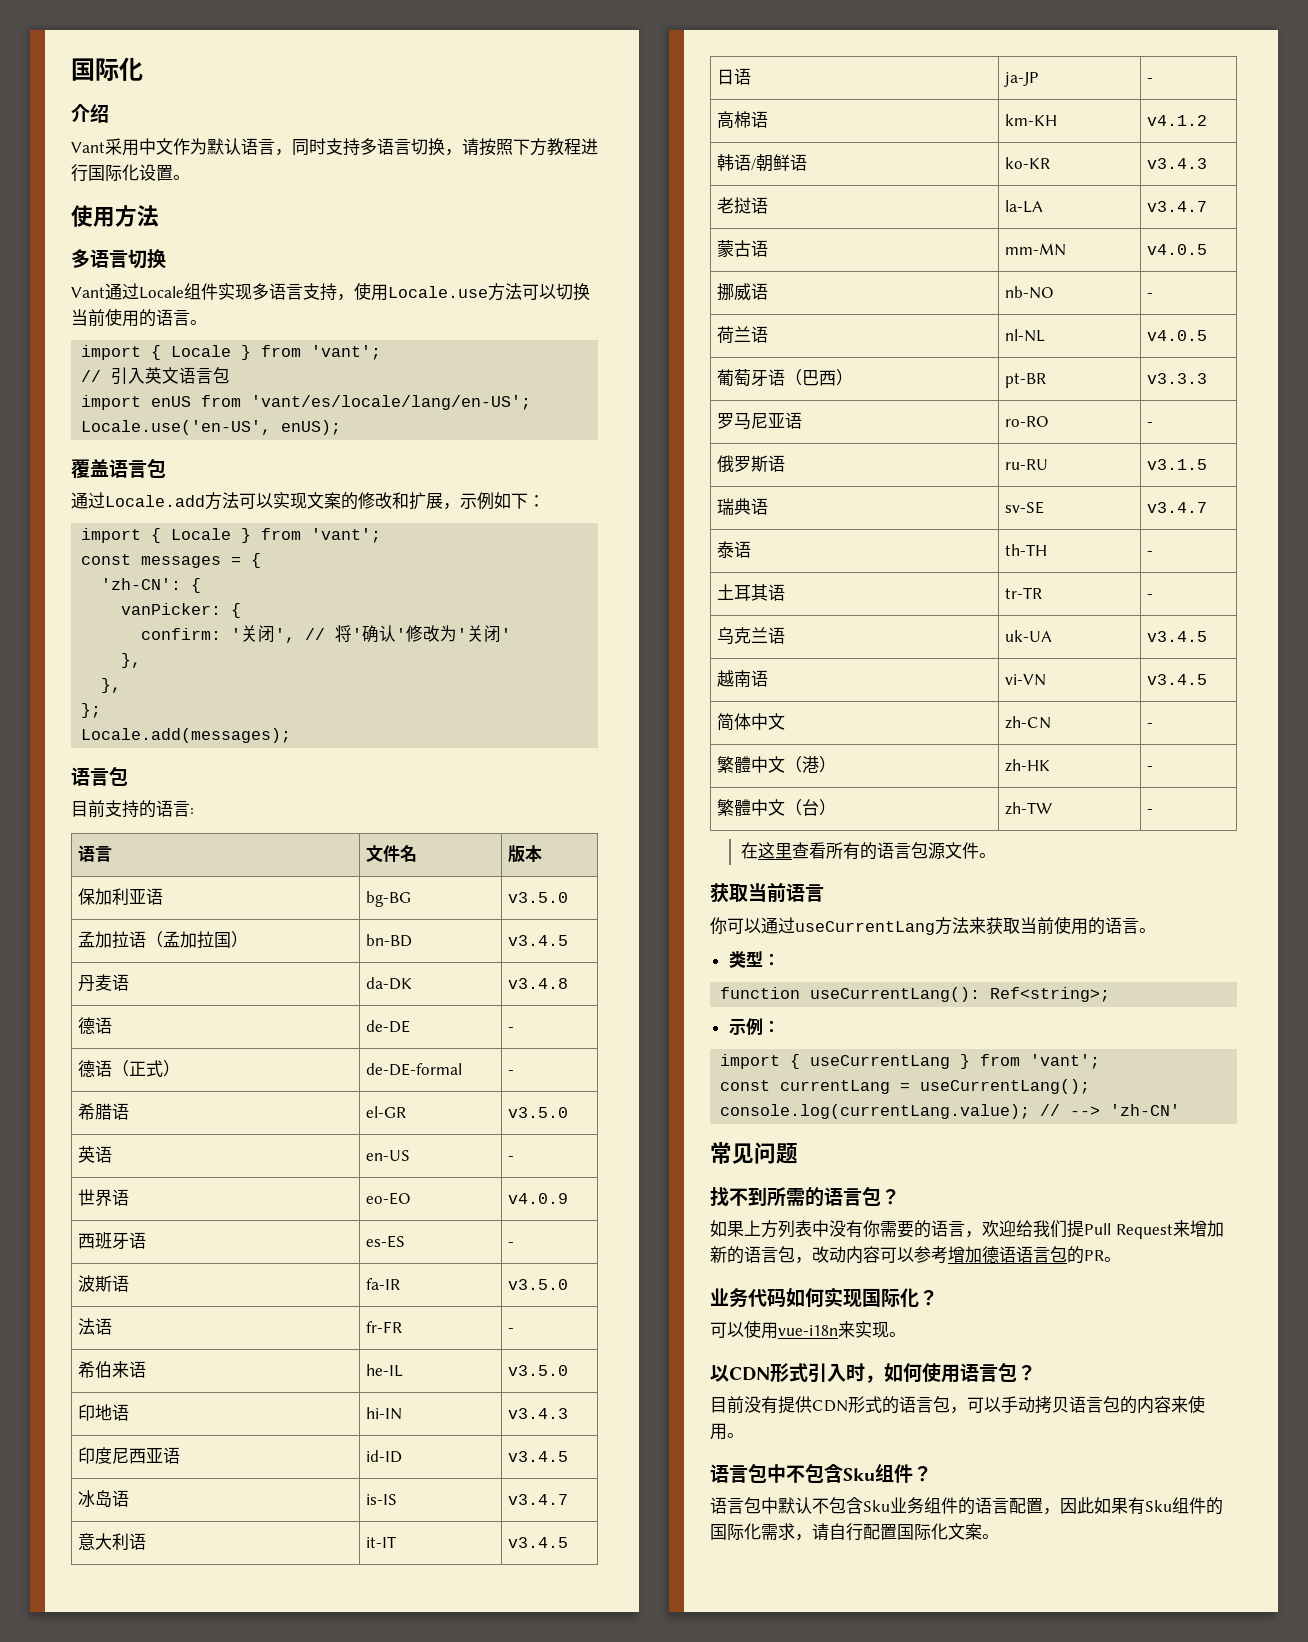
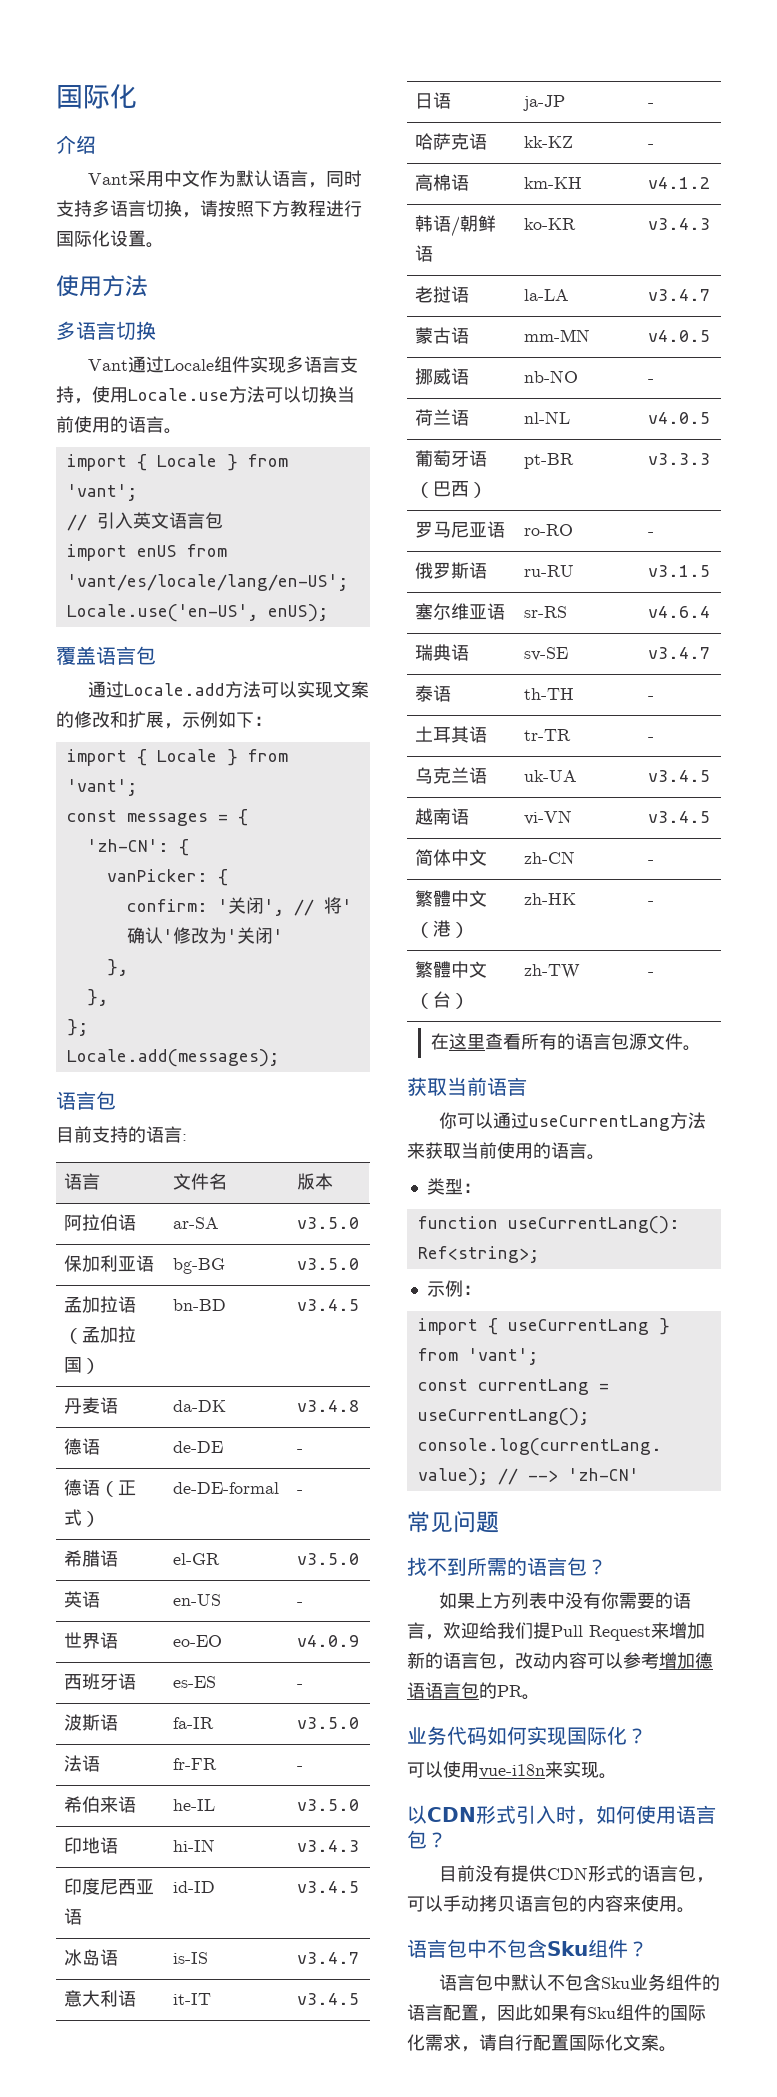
+ 阿拉伯语 | ar-SA | v3.5.0
+ 哈萨克语 | kk-KZ | -
+ 塞尔维亚语 | sr-RS | v4.6.4

